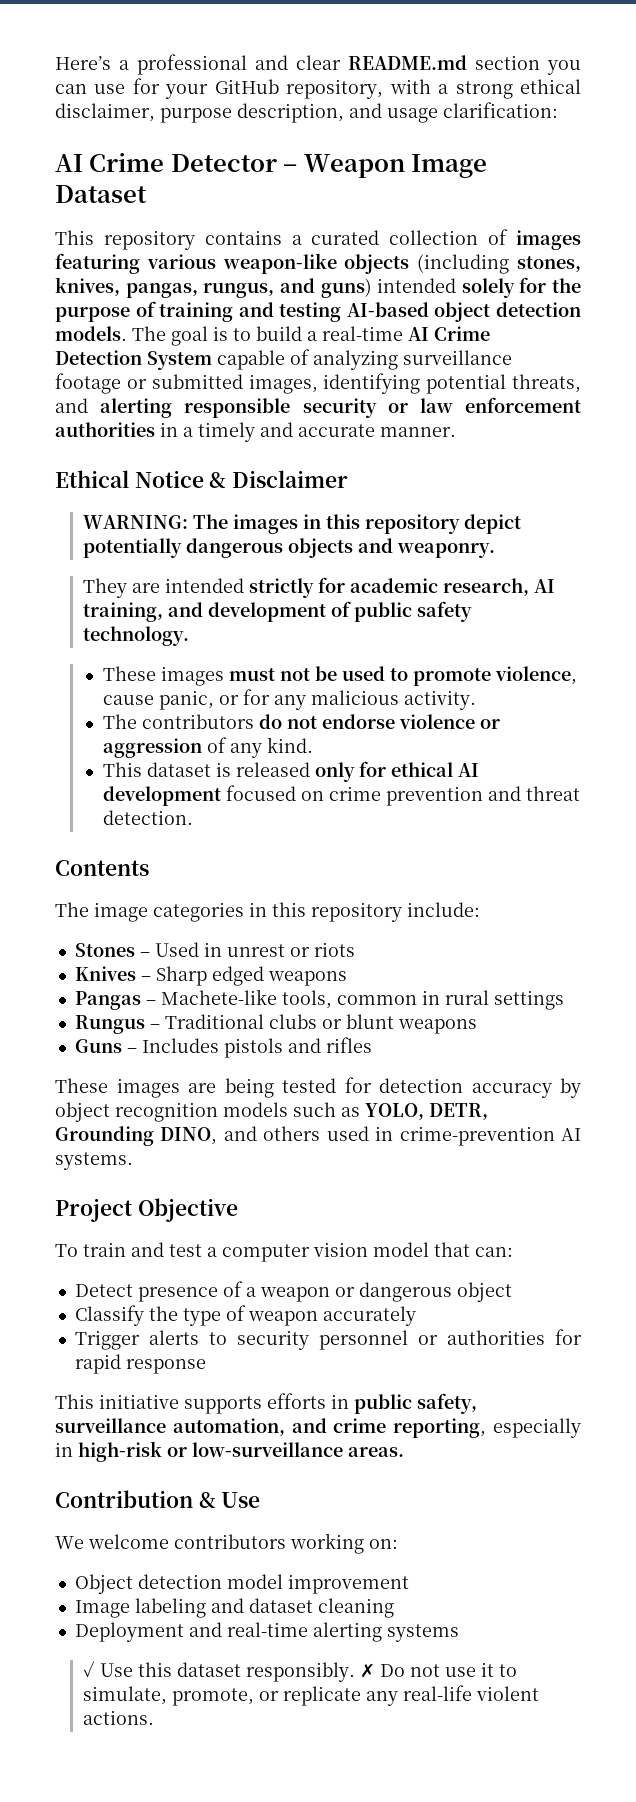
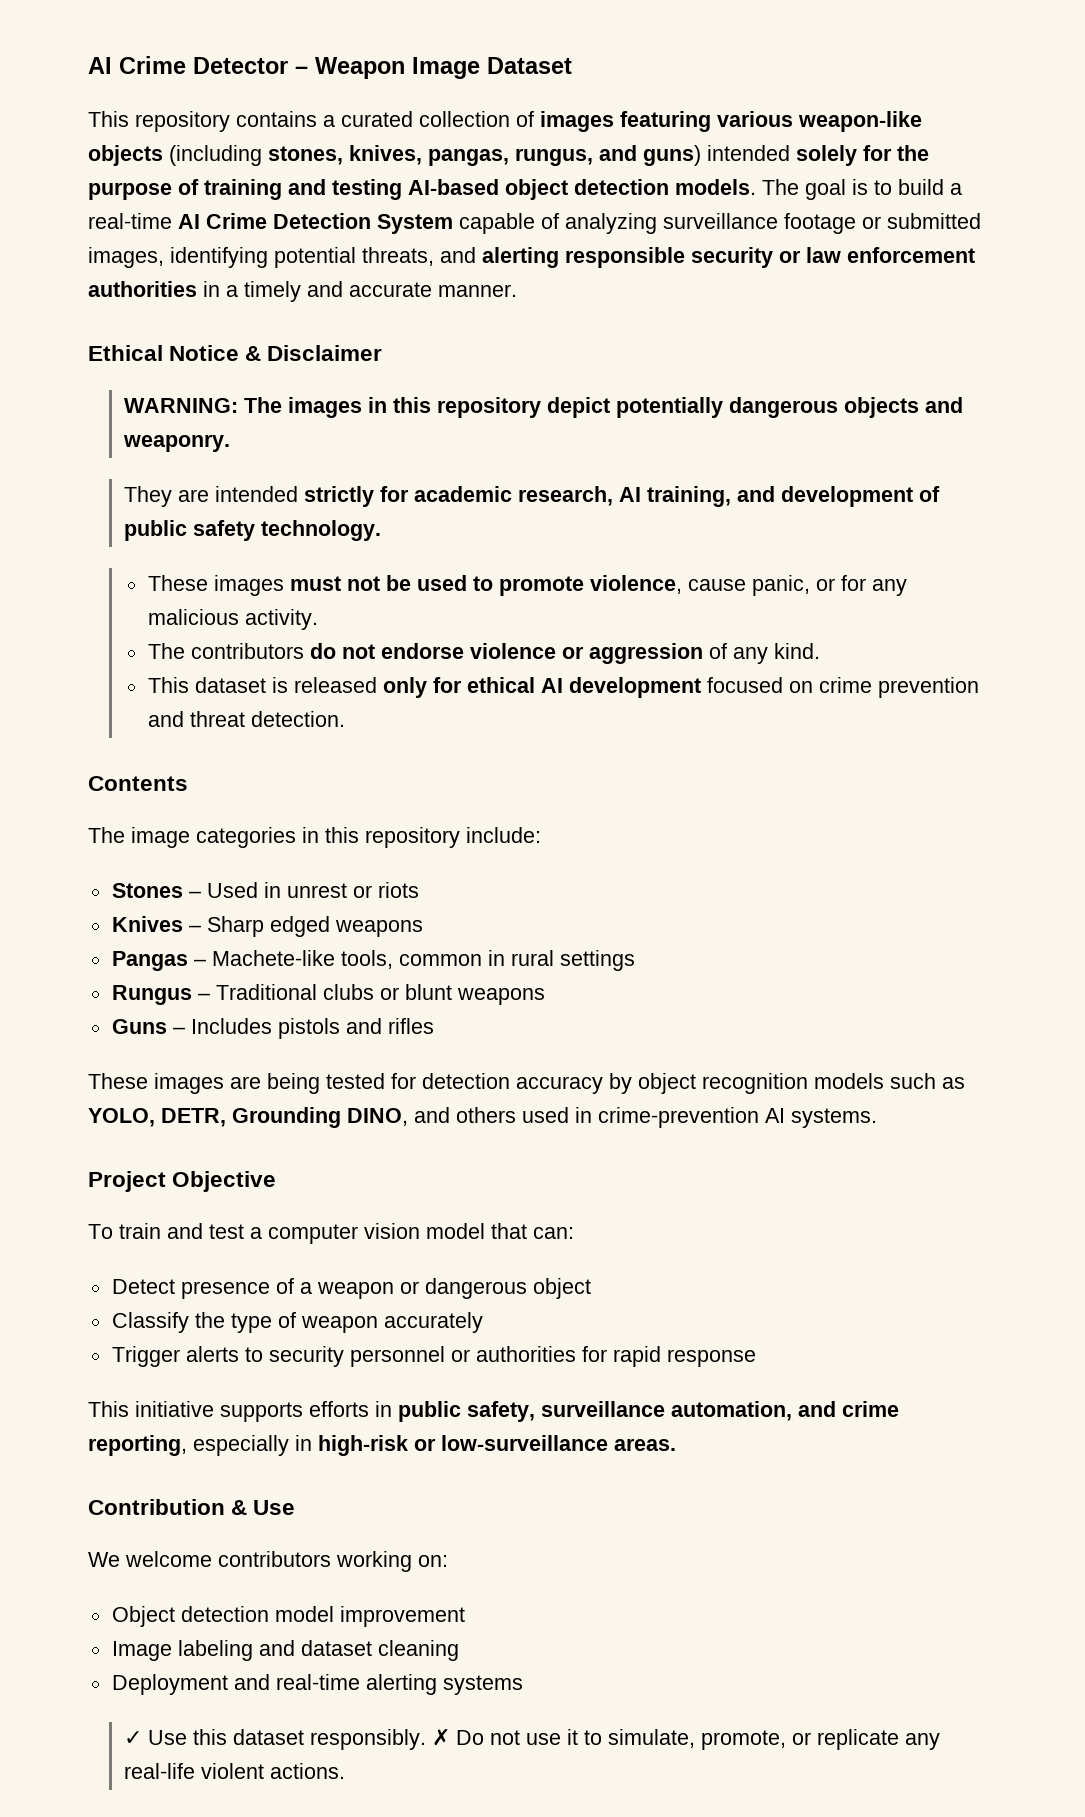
- Here’s a professional and clear README.md section you can use for your GitHub repository, with a strong ethical disclaimer, purpose description, and usage clarification:

